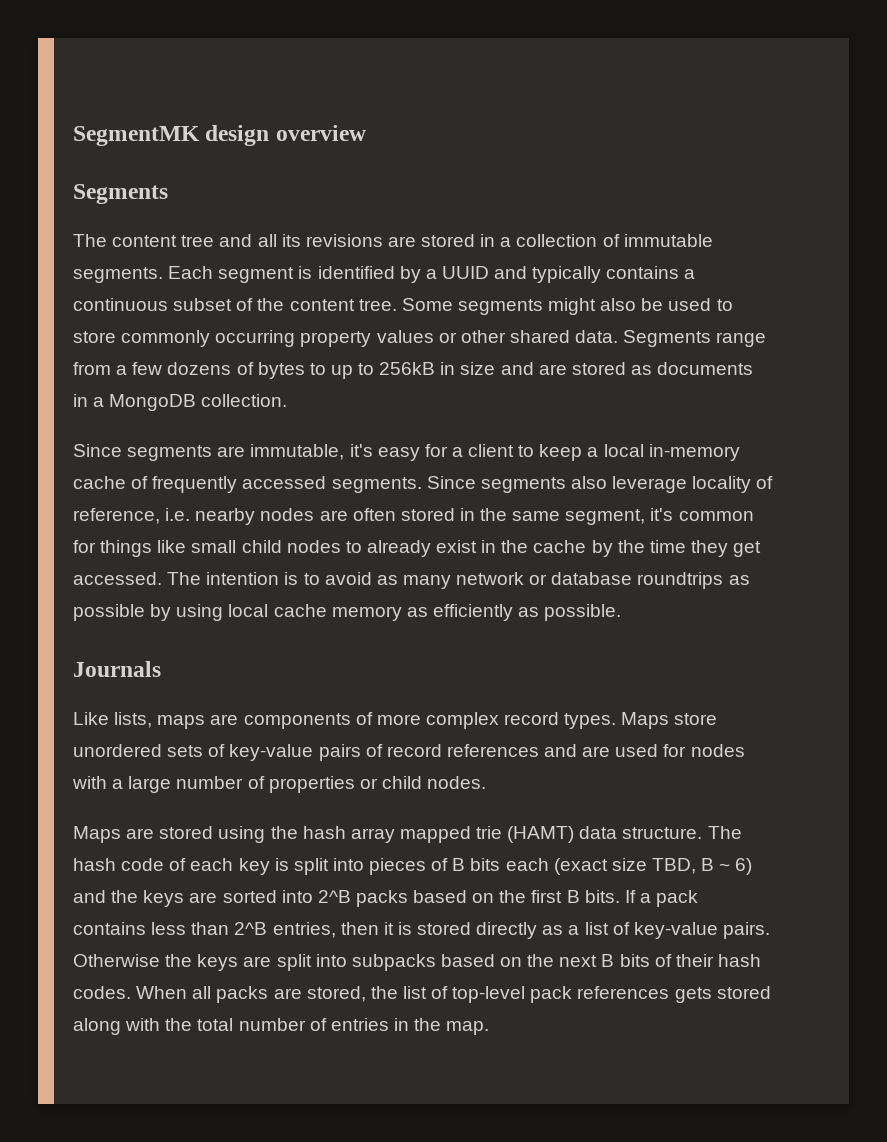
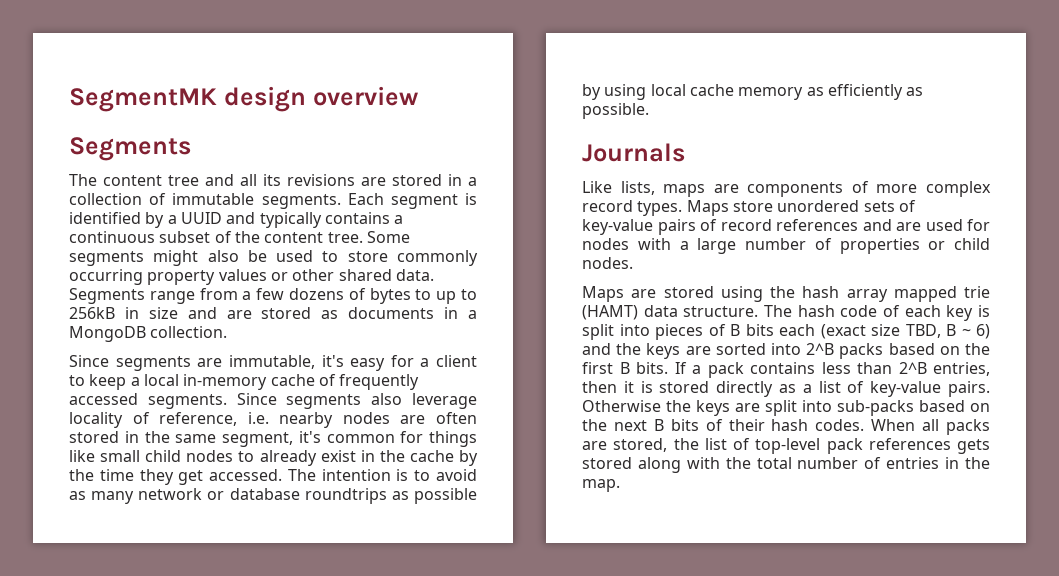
- Otherwise the keys are split into subpacks based on the next B bits of their hash codes.
+ Otherwise the keys are split into sub-packs based on the next B bits of their hash codes.

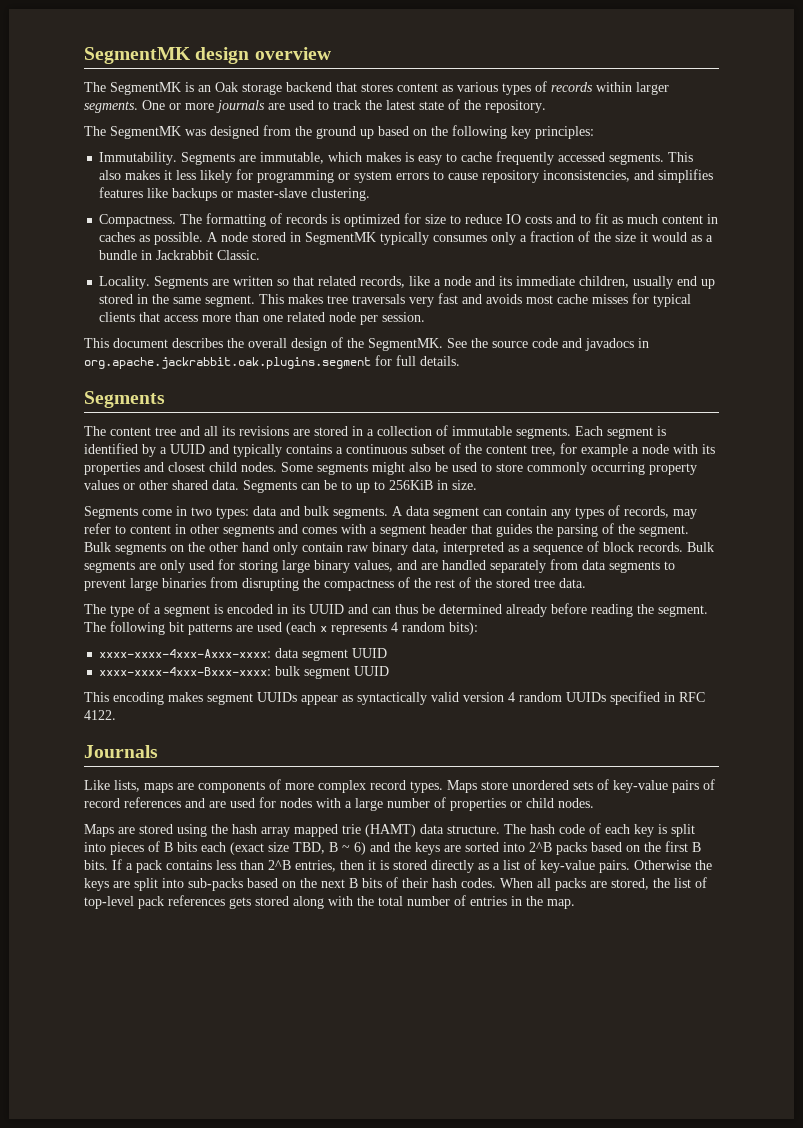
+ The SegmentMK is an Oak storage backend that stores content as various types of records within larger segments. One or more journals are used to track the latest state of the repository.
+ The SegmentMK was designed from the ground up based on the following key principles:
+ Immutability. Segments are immutable, which makes is easy to cache frequently accessed segments. This also makes it less likely for programming or system errors to cause repository inconsistencies, and simplifies features like backups or master-slave clustering.
+ Compactness. The formatting of records is optimized for size to reduce IO costs and to fit as much content in caches as possible. A node stored in SegmentMK typically consumes only a fraction of the size it would as a bundle in Jackrabbit Classic.
+ Locality. Segments are written so that related records, like a node and its immediate children, usually end up stored in the same segment. This makes tree traversals very fast and avoids most cache misses for typical clients that access more than one related node per session.
+ This document describes the overall design of the SegmentMK. See the source code and javadocs in org.apache.jackrabbit.oak.plugins.segment for full details.
- Each segment is identified by a UUID and typically contains a continuous subset of the content tree.
+ Each segment is identified by a UUID and typically contains a continuous subset of the content tree, for example a node with its properties and closest child nodes.
- Segments range from a few dozens of bytes to up to 256kB in size and are stored as documents in a MongoDB collection.
- Since segments are immutable, it's easy for a client to keep a local in-memory cache of frequently accessed segments. Since segments also leverage locality of reference, i.e. nearby nodes are often stored in the same segment, it's common for things like small child nodes to already exist in the cache by the time they get accessed. The intention is to avoid as many network or database roundtrips as possible by using local cache memory as efficiently as possible.
+ Segments can be to up to 256KiB in size.
+ Segments come in two types: data and bulk segments. A data segment can contain any types of records, may refer to content in other segments and comes with a segment header that guides the parsing of the segment. Bulk segments on the other hand only contain raw binary data, interpreted as a sequence of block records. Bulk segments are only used for storing large binary values, and are handled separately from data segments to prevent large binaries from disrupting the compactness of the rest of the stored tree data.
+ The type of a segment is encoded in its UUID and can thus be determined already before reading the segment. The following bit patterns are used (each x represents 4 random bits):
+ xxxx-xxxx-4xxx-Axxx-xxxx: data segment UUID
+ xxxx-xxxx-4xxx-Bxxx-xxxx: bulk segment UUID
+ This encoding makes segment UUIDs appear as syntactically valid version 4 random UUIDs specified in RFC 4122.

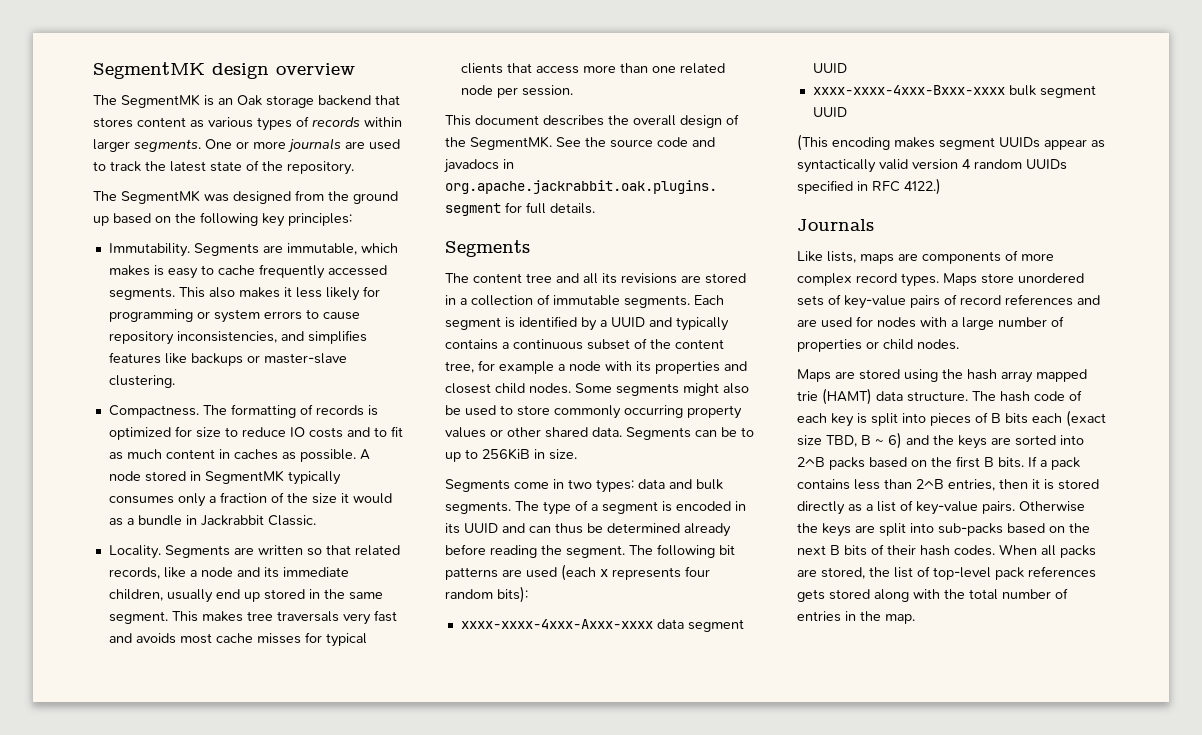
- Segments come in two types: data and bulk segments. A data segment can contain any types of records, may refer to content in other segments and comes with a segment header that guides the parsing of the segment. Bulk segments on the other hand only contain raw binary data, interpreted as a sequence of block records. Bulk segments are only used for storing large binary values, and are handled separately from data segments to prevent large binaries from disrupting the compactness of the rest of the stored tree data.
- The type of a segment is encoded in its UUID and can thus be determined already before reading the segment.
+ Segments come in two types: data and bulk segments. The type of a segment is encoded in its UUID and can thus be determined already before reading the segment.
- The following bit patterns are used (each x represents 4 random bits):
+ The following bit patterns are used (each x represents four random bits):
- xxxx-xxxx-4xxx-Axxx-xxxx: data segment UUID
+ xxxx-xxxx-4xxx-Axxx-xxxx data segment UUID
- xxxx-xxxx-4xxx-Bxxx-xxxx: bulk segment UUID
+ xxxx-xxxx-4xxx-Bxxx-xxxx bulk segment UUID
- This encoding makes segment UUIDs appear as syntactically valid version 4 random UUIDs specified in RFC 4122.
+ (This encoding makes segment UUIDs appear as syntactically valid version 4 random UUIDs specified in RFC 4122.)

